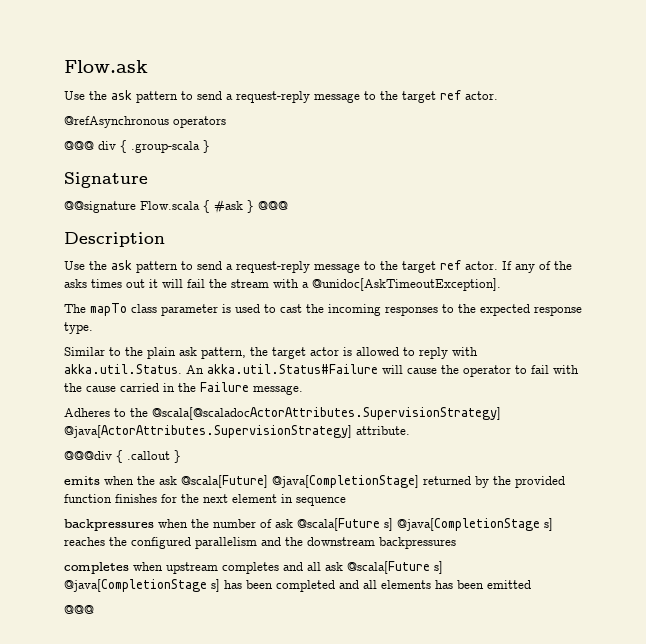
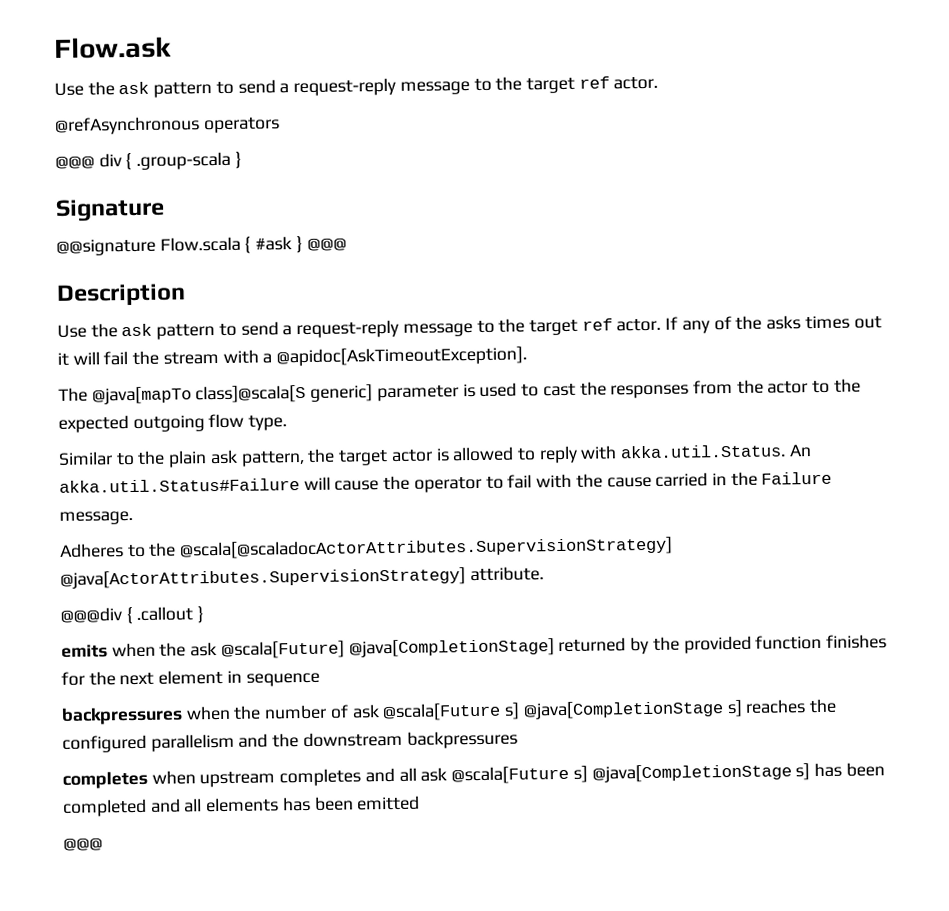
- If any of the asks times out it will fail the stream with a @unidoc[AskTimeoutException].
+ If any of the asks times out it will fail the stream with a @apidoc[AskTimeoutException].
- The mapTo class parameter is used to cast the incoming responses to the expected response type.
+ The @java[mapTo class]@scala[S generic] parameter is used to cast the responses from the actor to the expected outgoing flow type.

